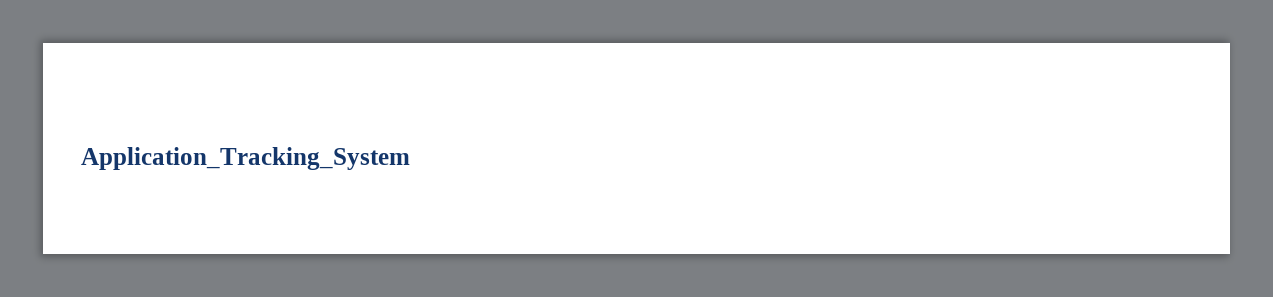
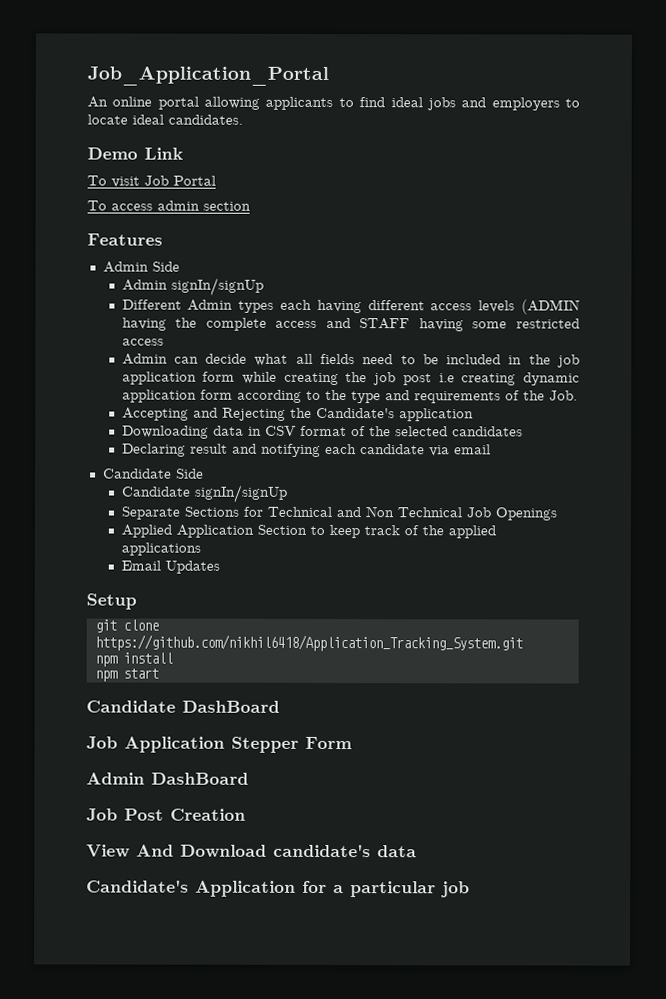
- Application_Tracking_System
+ Job_Application_Portal
+ An online portal allowing applicants to find ideal jobs and employers to locate ideal candidates.
+ Demo Link
+ To visit Job Portal
+ To access admin section
+ Features
+ Admin Side
+ Admin signIn/signUp
+ Different Admin types each having different access levels (ADMIN having the complete access and STAFF having some restricted access
+ Admin can decide what all fields need to be included in the job application form while creating the job post i.e creating dynamic application form according to the type and requirements of the Job.
+ Accepting and Rejecting the Candidate's application
+ Downloading data in CSV format of the selected candidates
+ Declaring result and notifying each candidate via email
+ Candidate Side
+ Candidate signIn/signUp
+ Separate Sections for Technical and Non Technical Job Openings
+ Applied Application Section to keep track of the applied applications
+ Email Updates
+ Setup
+ git clone https://github.com/nikhil6418/Application_Tracking_System.git
+ npm install
+ npm start
+ Candidate DashBoard
+ Job Application Stepper Form
+ Admin DashBoard
+ Job Post Creation
+ View And Download candidate's data
+ Candidate's Application for a particular job

